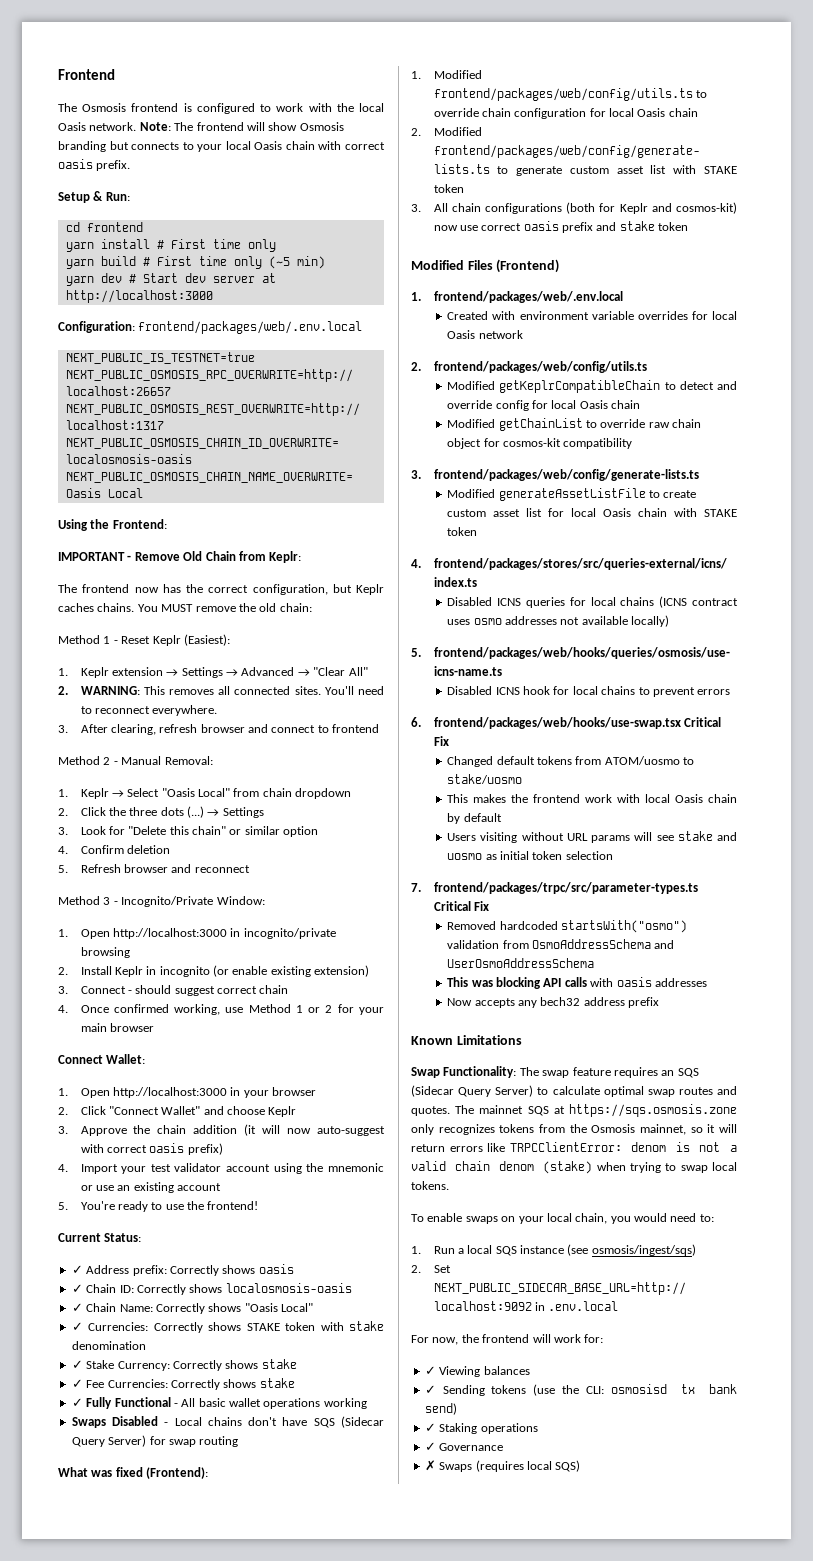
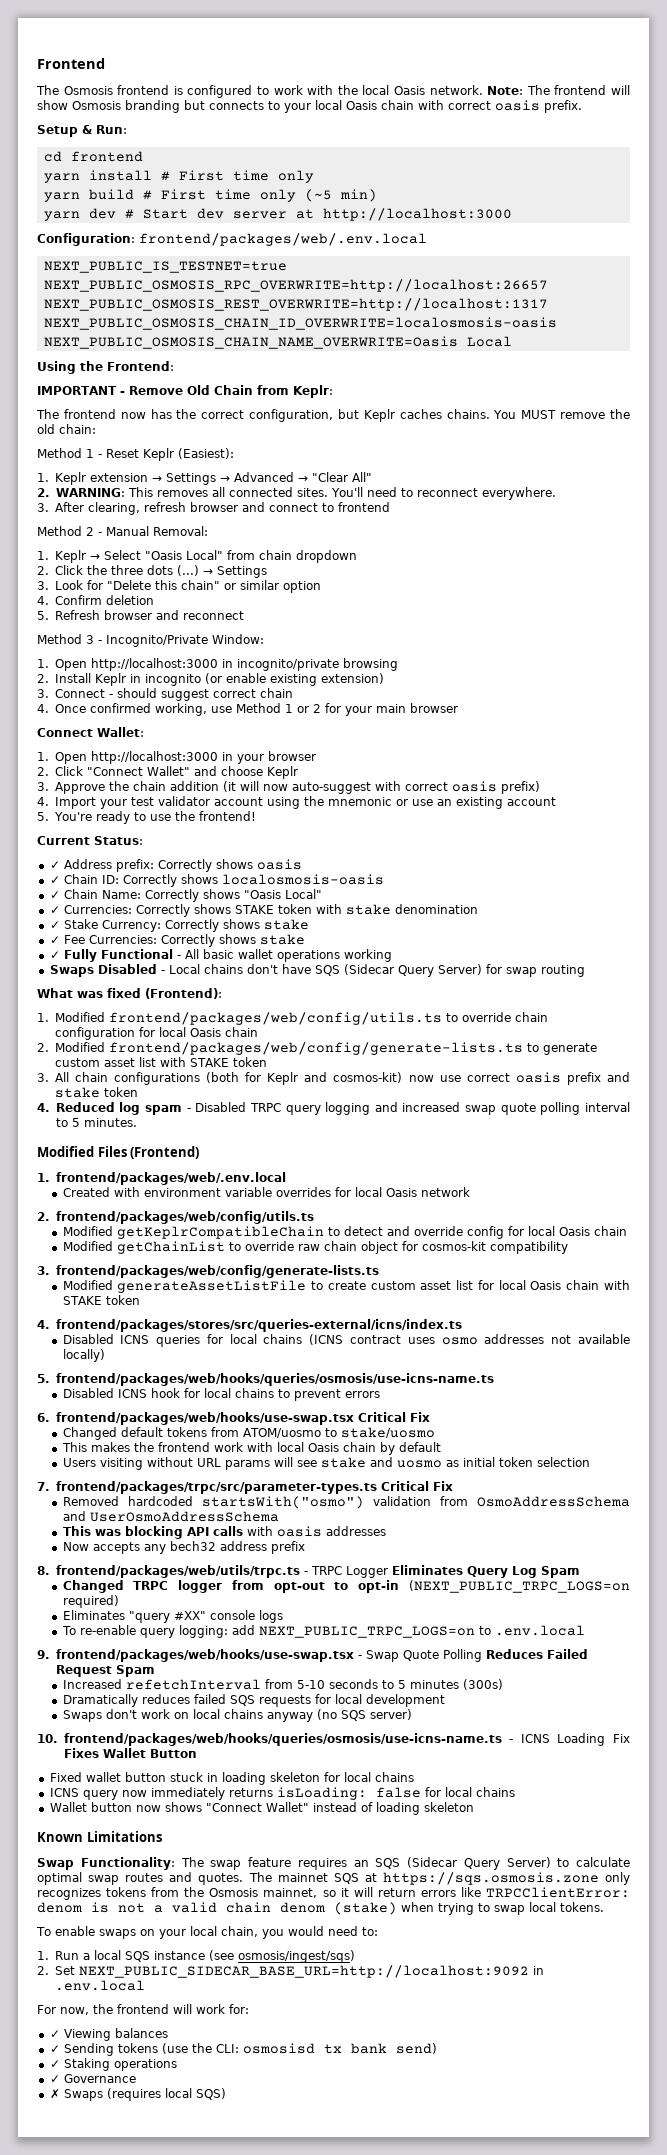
+ 4. Reduced log spam - Disabled TRPC query logging and increased swap quote polling interval to 5 minutes.
+ 8. frontend/packages/web/utils/trpc.ts - TRPC Logger Eliminates Query Log Spam
+ Changed TRPC logger from opt-out to opt-in (NEXT_PUBLIC_TRPC_LOGS=on required)
+ Eliminates "query #XX" console logs
+ To re-enable query logging: add NEXT_PUBLIC_TRPC_LOGS=on to .env.local
+ 9. frontend/packages/web/hooks/use-swap.tsx - Swap Quote Polling Reduces Failed Request Spam
+ Increased refetchInterval from 5-10 seconds to 5 minutes (300s)
+ Dramatically reduces failed SQS requests for local development
+ Swaps don't work on local chains anyway (no SQS server)
+ 10. frontend/packages/web/hooks/queries/osmosis/use-icns-name.ts - ICNS Loading Fix Fixes Wallet Button
+ Fixed wallet button stuck in loading skeleton for local chains
+ ICNS query now immediately returns isLoading: false for local chains
+ Wallet button now shows "Connect Wallet" instead of loading skeleton

